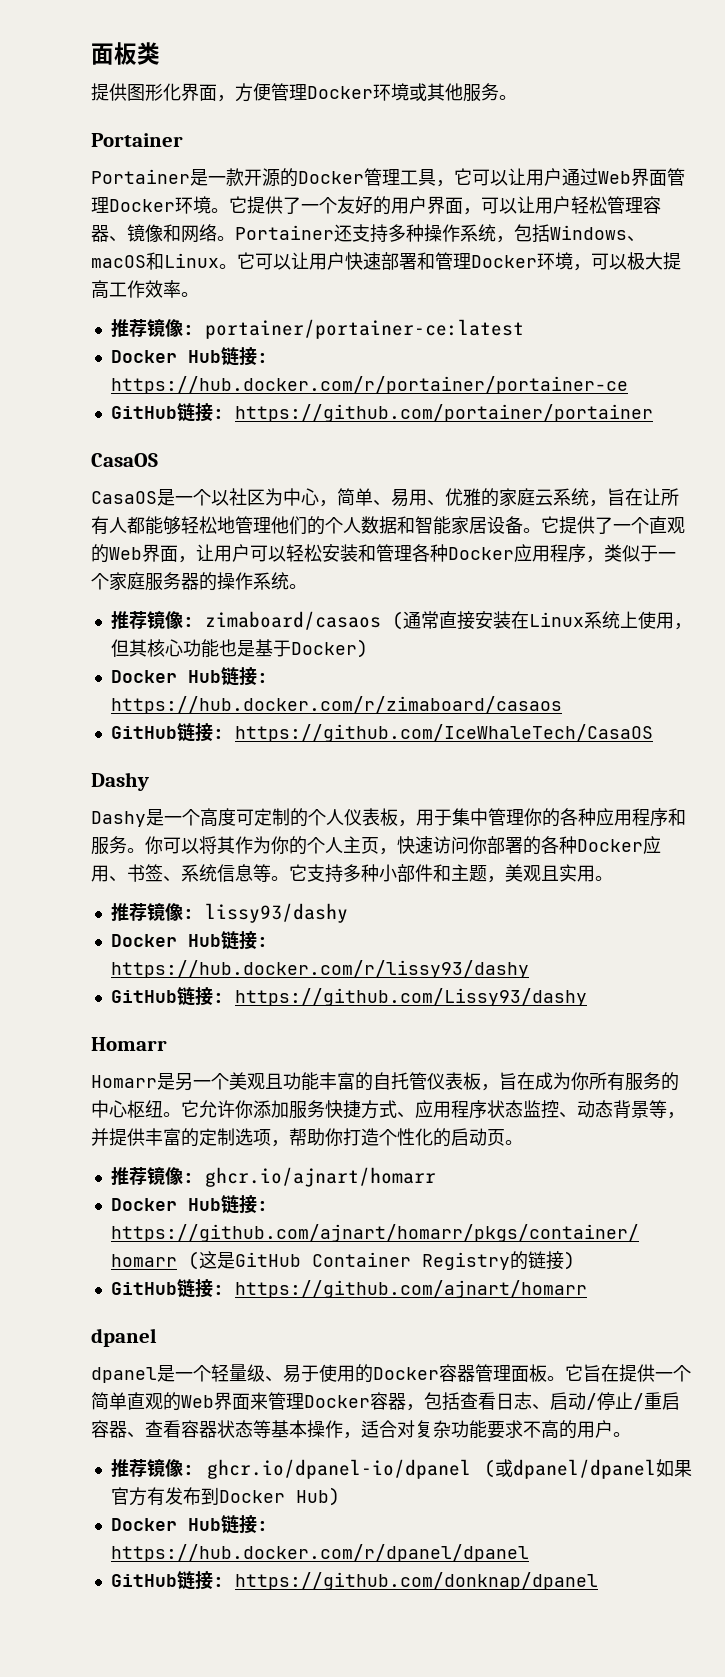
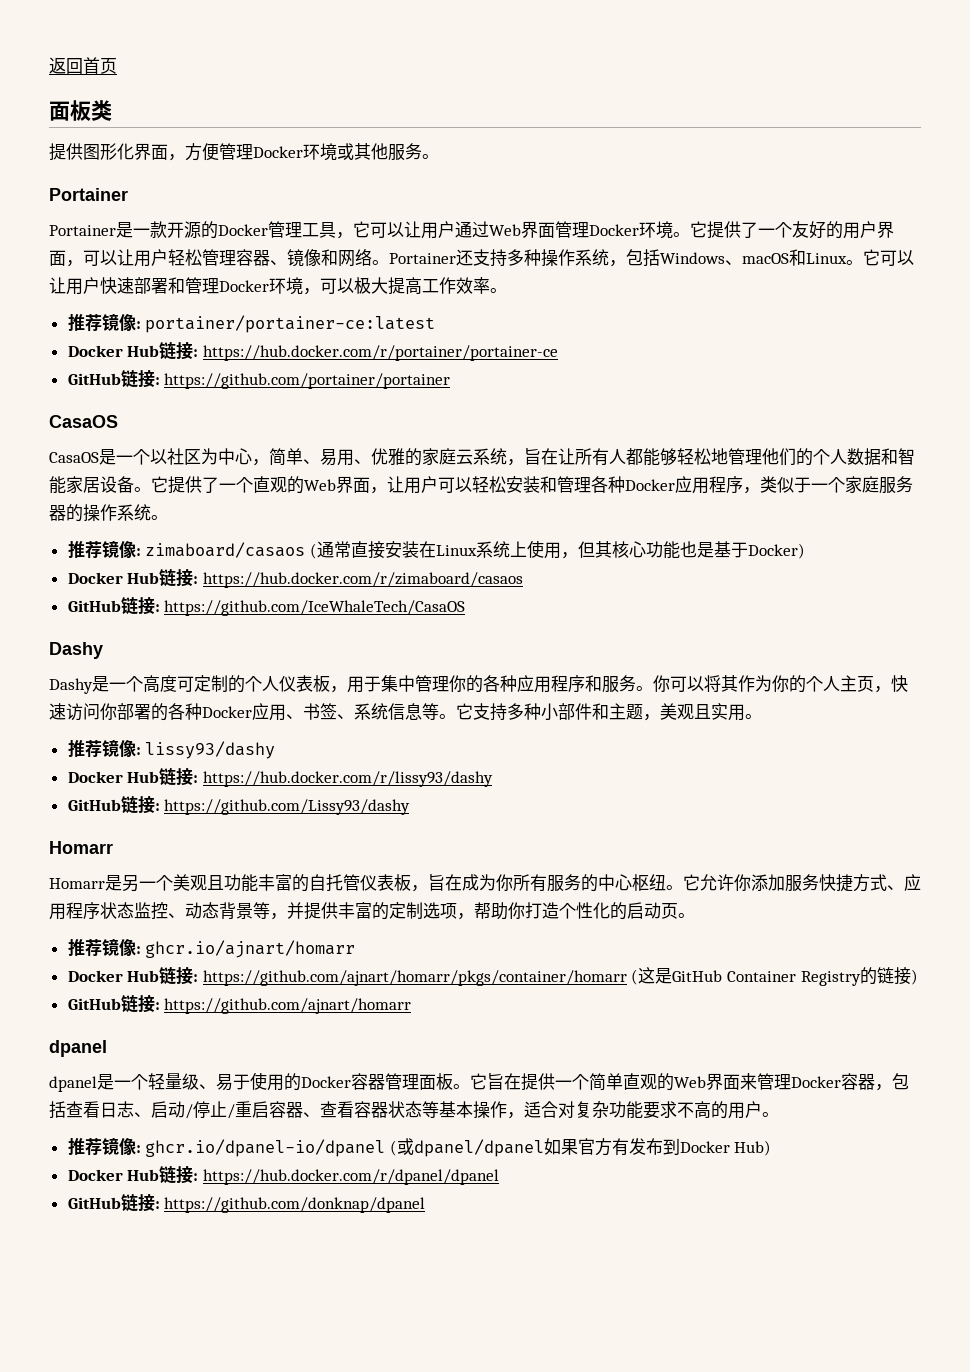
+ 返回首页

